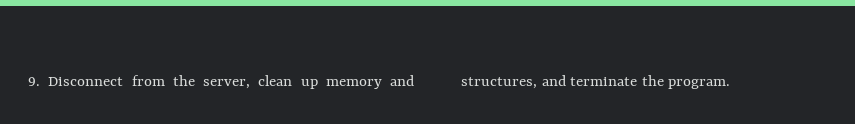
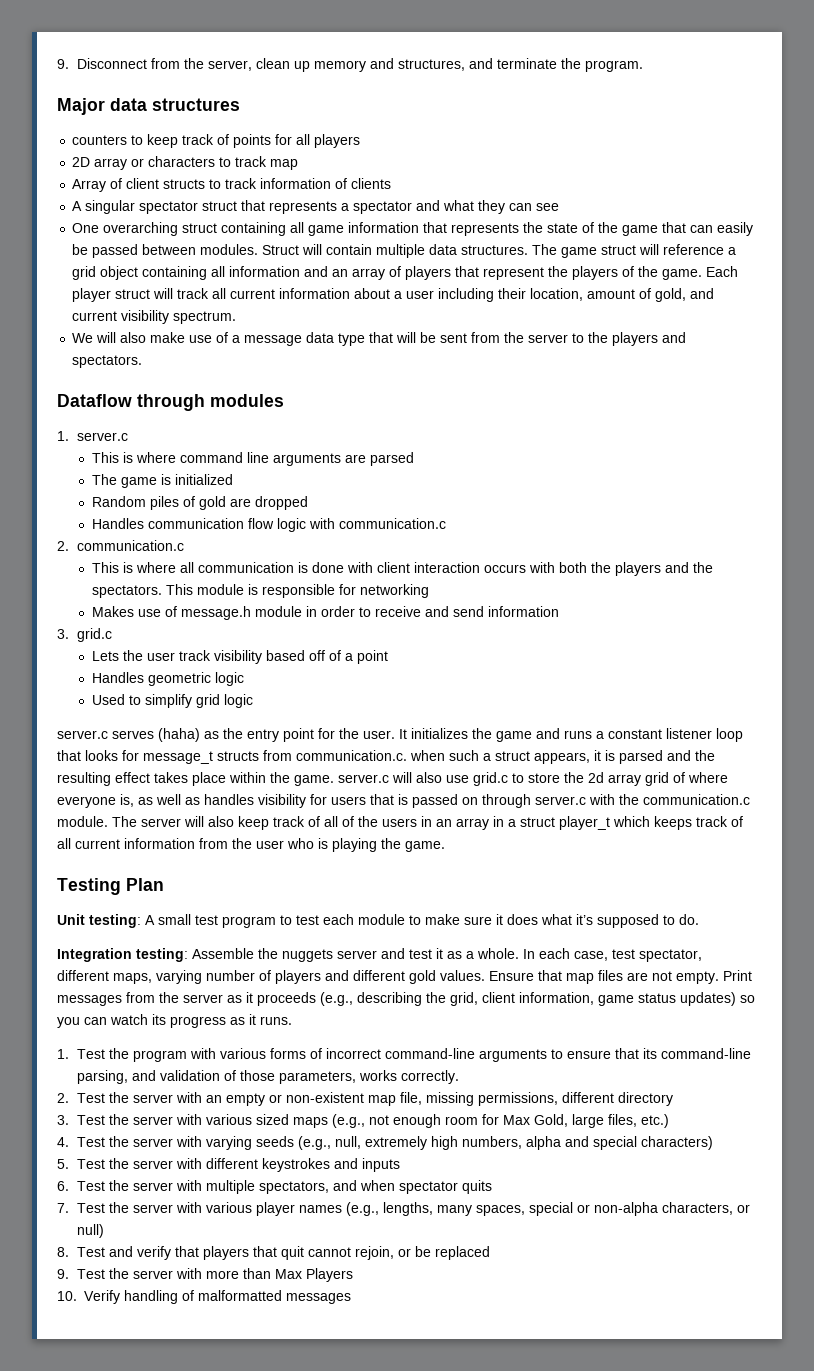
+ Major data structures
+ counters to keep track of points for all players
+ 2D array or characters to track map
+ Array of client structs to track information of clients
+ A singular spectator struct that represents a spectator and what they can see
+ One overarching struct containing all game information that represents the state of the game that can easily be passed between modules. Struct will contain multiple data structures. The game struct will reference a grid object containing all information and an array of players that represent the players of the game. Each player struct will track all current information about a user including their location, amount of gold, and current visibility spectrum.
+ We will also make use of a message data type that will be sent from the server to the players and spectators.
+ Dataflow through modules
+ 1. server.c
+ This is where command line arguments are parsed
+ The game is initialized
+ Random piles of gold are dropped
+ Handles communication flow logic with communication.c
+ 2. communication.c
+ This is where all communication is done with client interaction occurs with both the players and the spectators. This module is responsible for networking
+ Makes use of message.h module in order to receive and send information
+ 3. grid.c
+ Lets the user track visibility based off of a point
+ Handles geometric logic
+ Used to simplify grid logic
+ server.c serves (haha) as the entry point for the user. It initializes the game and runs a constant listener loop that looks for message_t structs from communication.c. when such a struct appears, it is parsed and the resulting effect takes place within the game. server.c will also use grid.c to store the 2d array grid of where everyone is, as well as handles visibility for users that is passed on through server.c with the communication.c module. The server will also keep track of all of the users in an array in a struct player_t which keeps track of all current information from the user who is playing the game.
+ Testing Plan
+ Unit testing: A small test program to test each module to make sure it does what it’s supposed to do.
+ Integration testing: Assemble the nuggets server and test it as a whole. In each case, test spectator, different maps, varying number of players and different gold values. Ensure that map files are not empty. Print messages from the server as it proceeds (e.g., describing the grid, client information, game status updates) so you can watch its progress as it runs.
+ 1. Test the program with various forms of incorrect command-line arguments to ensure that its command-line parsing, and validation of those parameters, works correctly.
+ 2. Test the server with an empty or non-existent map file, missing permissions, different directory
+ 3. Test the server with various sized maps (e.g., not enough room for Max Gold, large files, etc.)
+ 4. Test the server with varying seeds (e.g., null, extremely high numbers, alpha and special characters)
+ 5. Test the server with different keystrokes and inputs
+ 6. Test the server with multiple spectators, and when spectator quits
+ 7. Test the server with various player names (e.g., lengths, many spaces, special or non-alpha characters, or null)
+ 8. Test and verify that players that quit cannot rejoin, or be replaced
+ 9. Test the server with more than Max Players
+ 10. Verify handling of malformatted messages

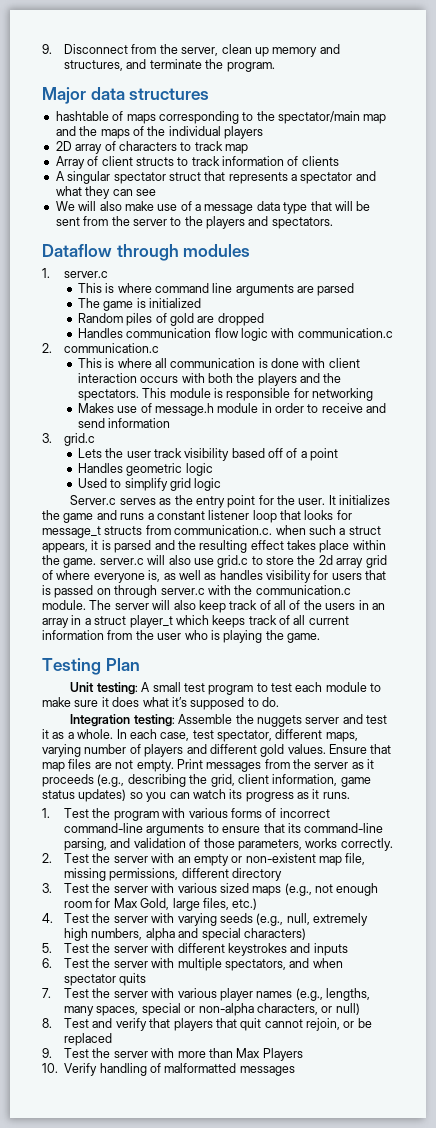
- counters to keep track of points for all players
+ hashtable of maps corresponding to the spectator/main map and the maps of the individual players
- 2D array or characters to track map
+ 2D array of characters to track map
- One overarching struct containing all game information that represents the state of the game that can easily be passed between modules. Struct will contain multiple data structures. The game struct will reference a grid object containing all information and an array of players that represent the players of the game. Each player struct will track all current information about a user including their location, amount of gold, and current visibility spectrum.
- server.c serves (haha) as the entry point for the user.
+ Server.c serves as the entry point for the user.

